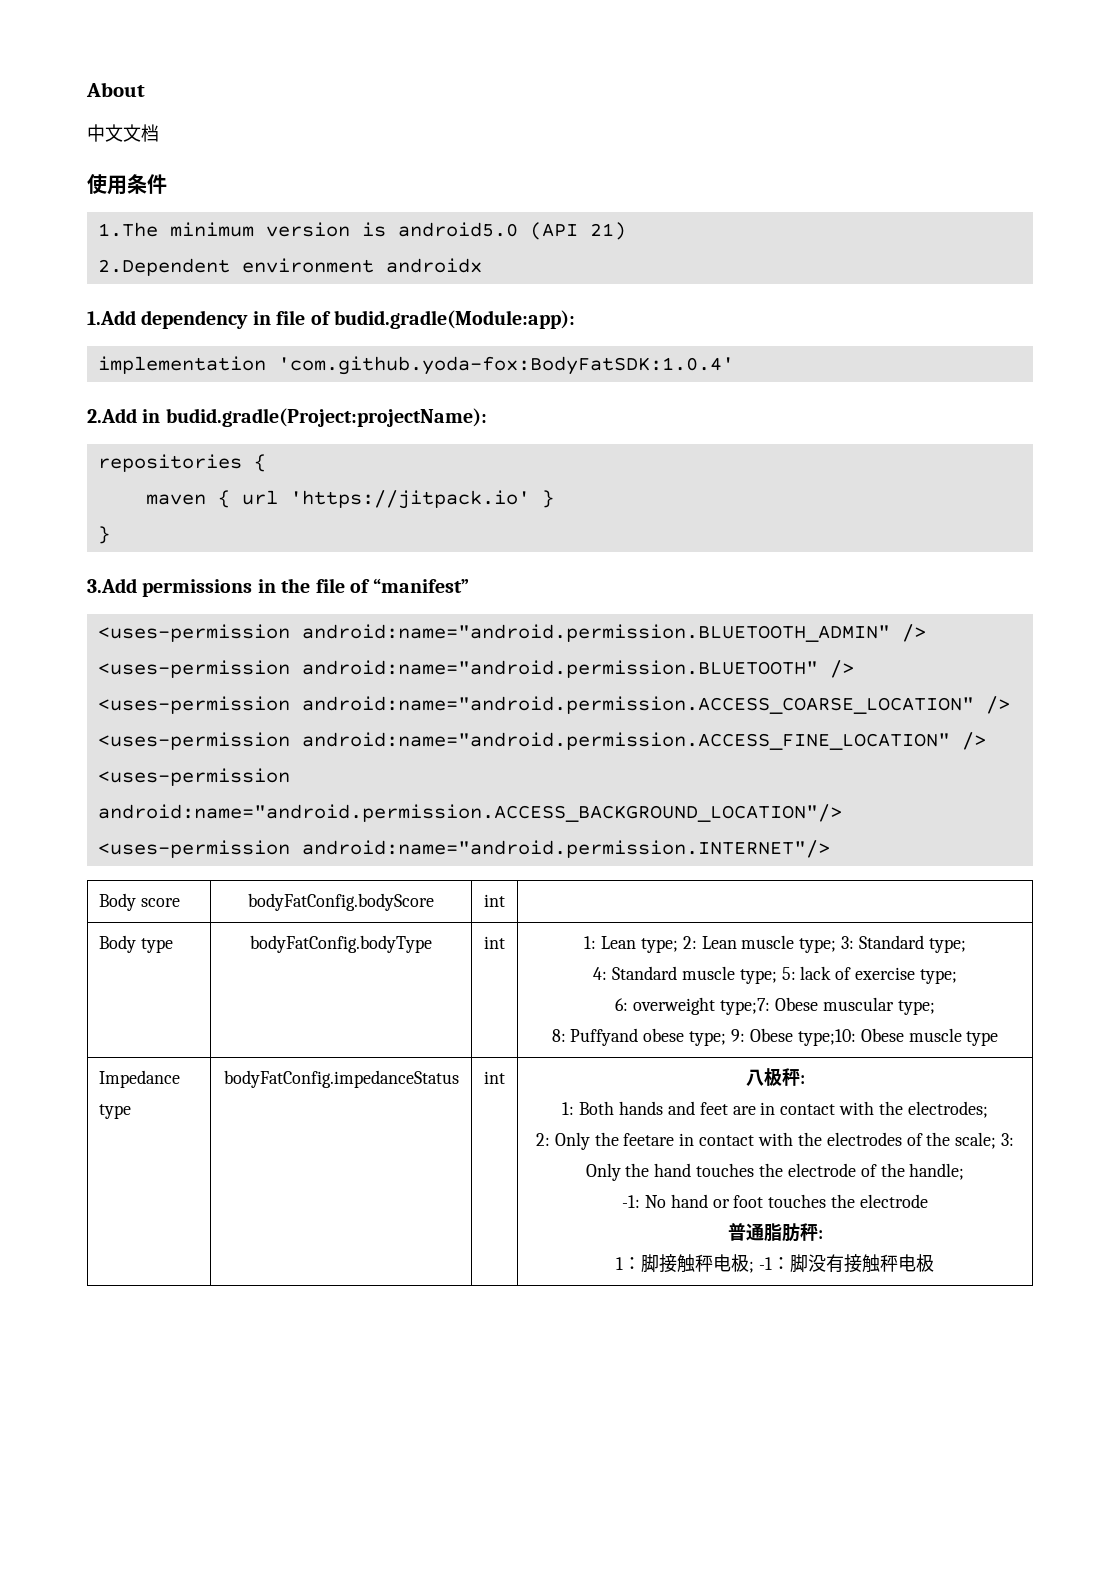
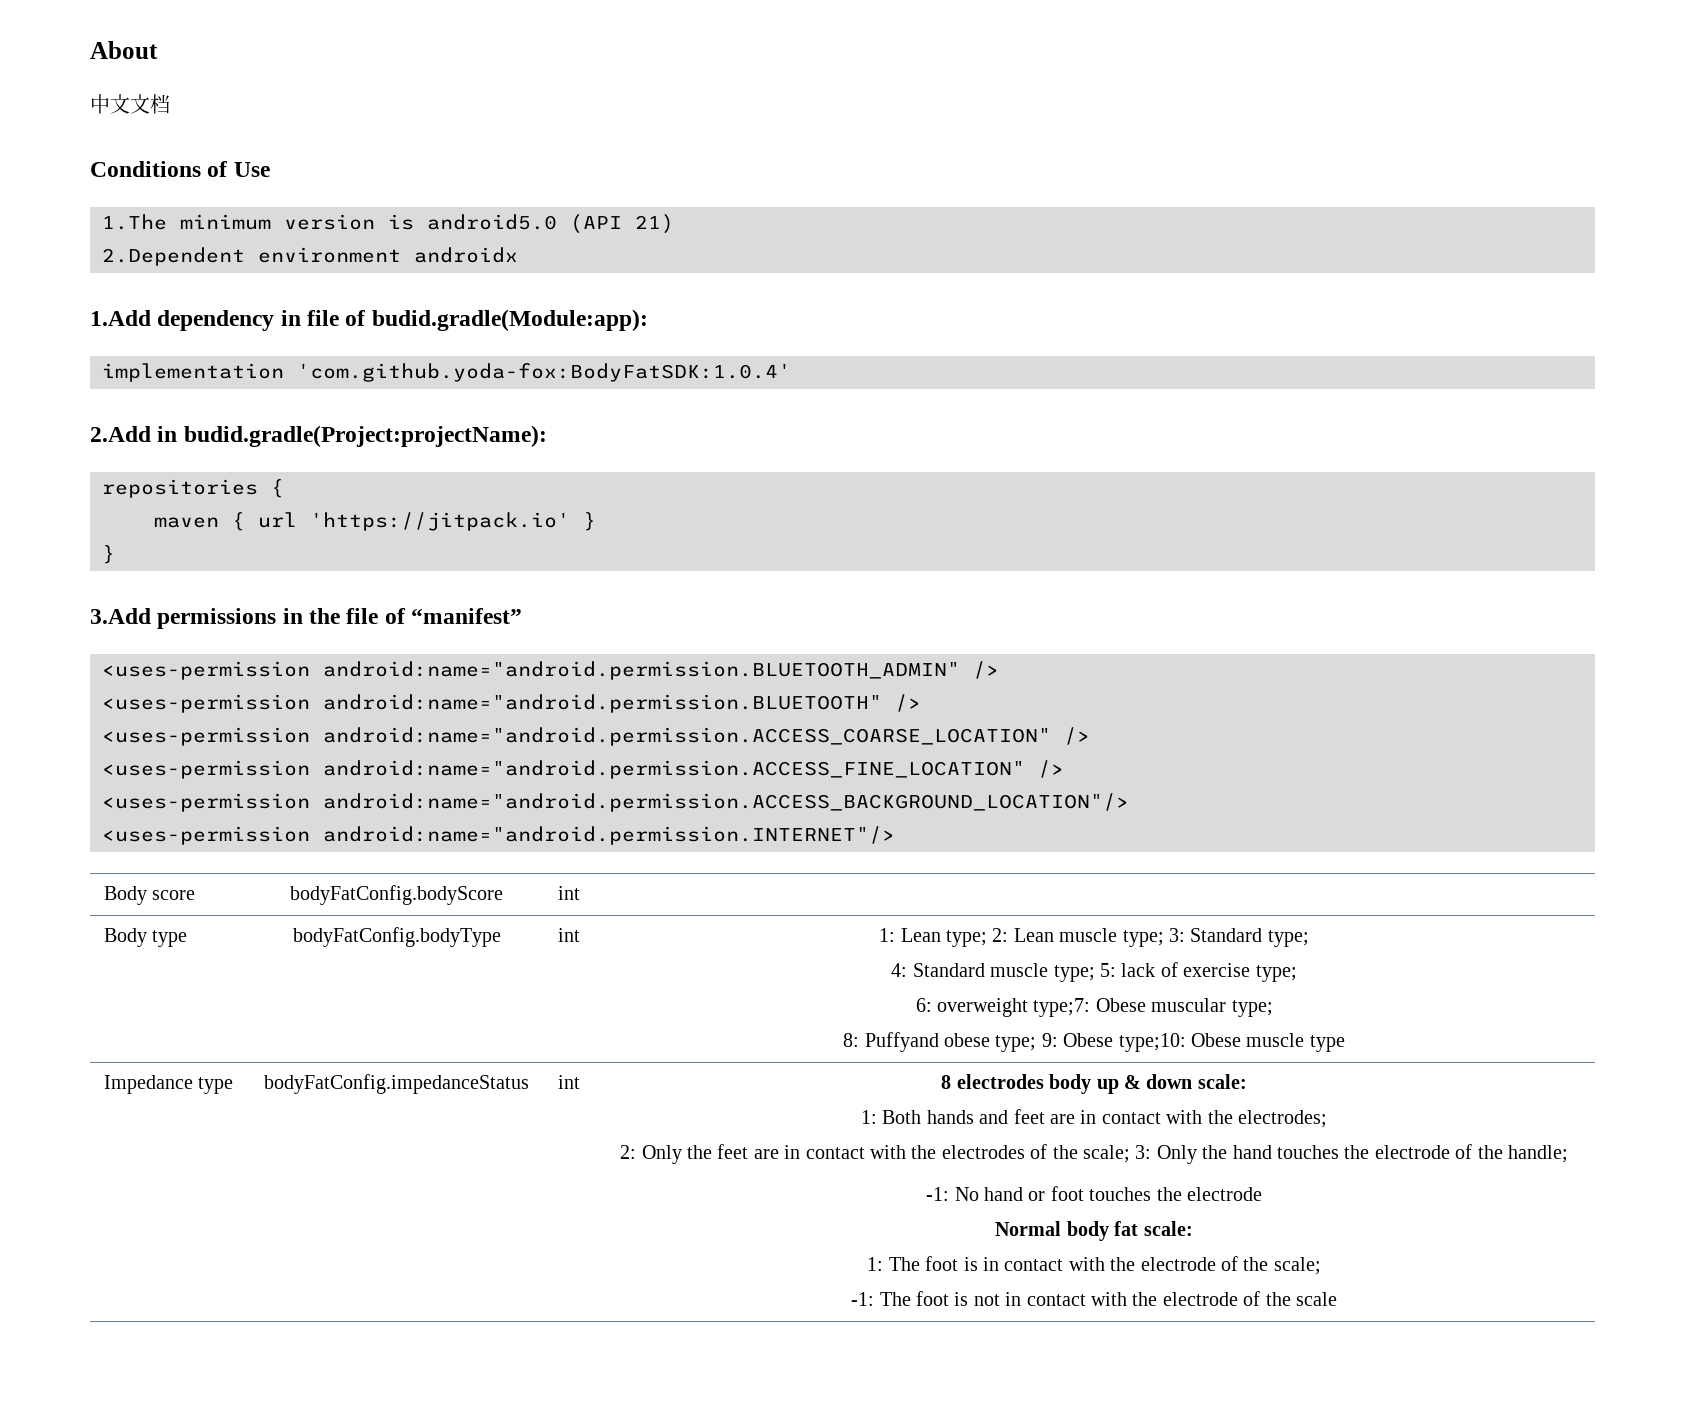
- 使用条件
+ Conditions of Use
- 八极秤:
+ 8 electrodes body up & down scale:
- 2: Only the feetare in contact with the electrodes of the scale; 3: Only the hand touches the electrode of the handle;
+ 2: Only the feet are in contact with the electrodes of the scale; 3: Only the hand touches the electrode of the handle;
- 普通脂肪秤:
- 1：脚接触秤电极; -1：脚没有接触秤电极
+ Normal body fat scale:
+ 1: The foot is in contact with the electrode of the scale;
+ -1: The foot is not in contact with the electrode of the scale

